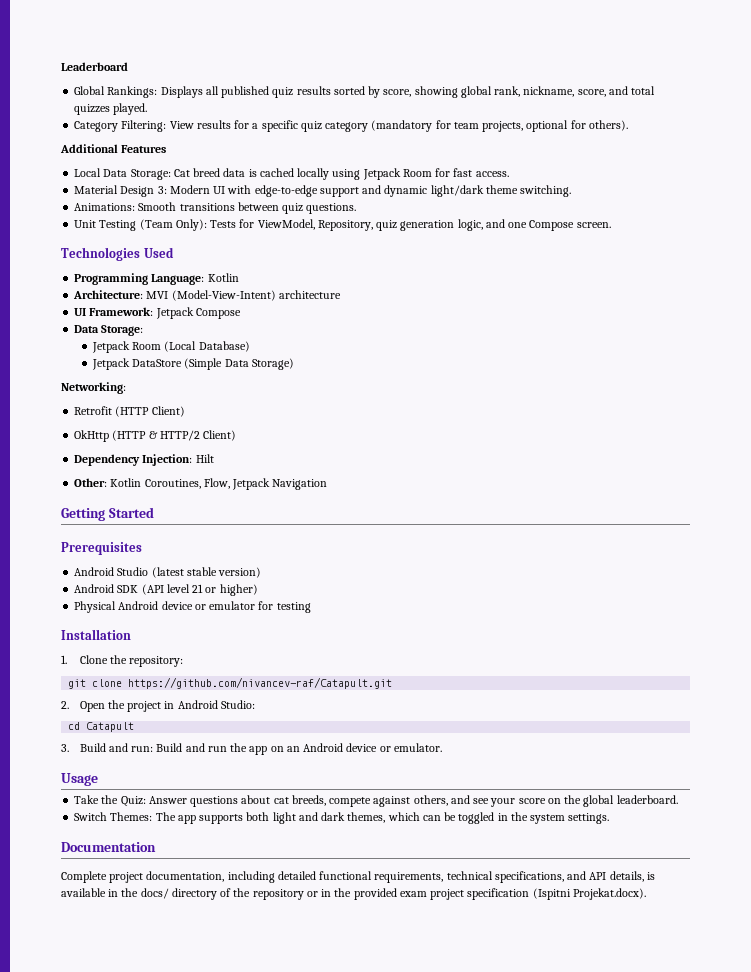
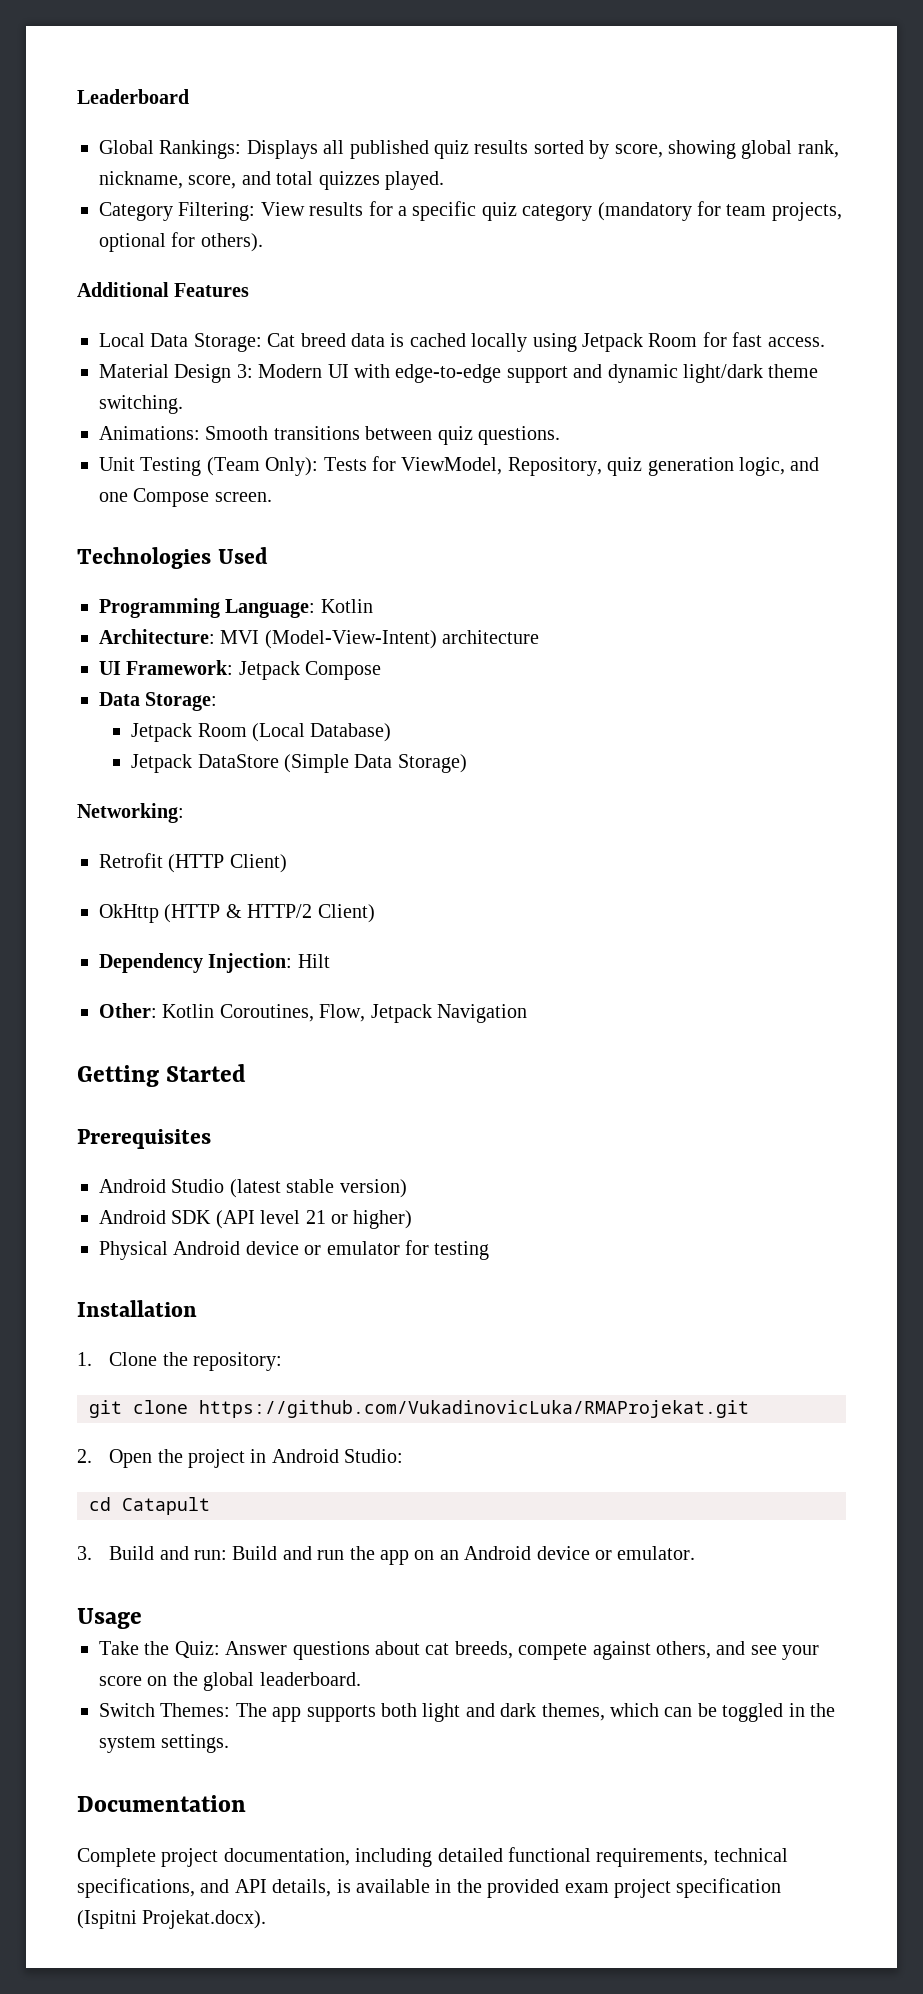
- git clone https://github.com/nivancev-raf/Catapult.git
+ git clone https://github.com/VukadinovicLuka/RMAProjekat.git
- Complete project documentation, including detailed functional requirements, technical specifications, and API details, is available in the docs/ directory of the repository or in the provided exam project specification (Ispitni Projekat.docx).
+ Complete project documentation, including detailed functional requirements, technical specifications, and API details, is available in the provided exam project specification (Ispitni Projekat.docx).

